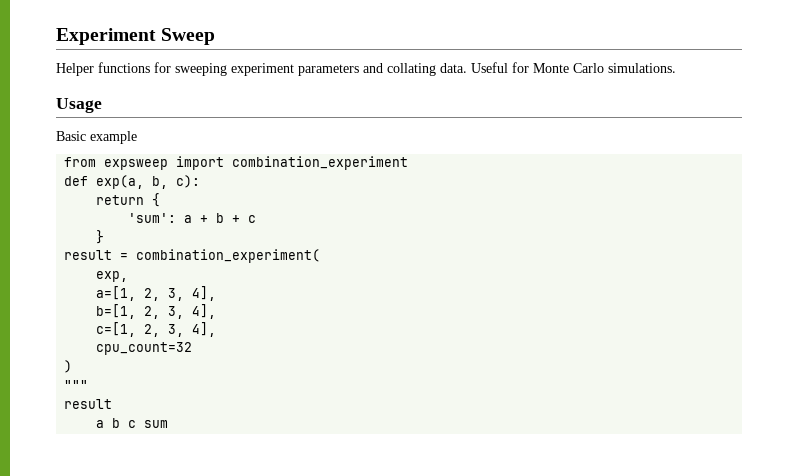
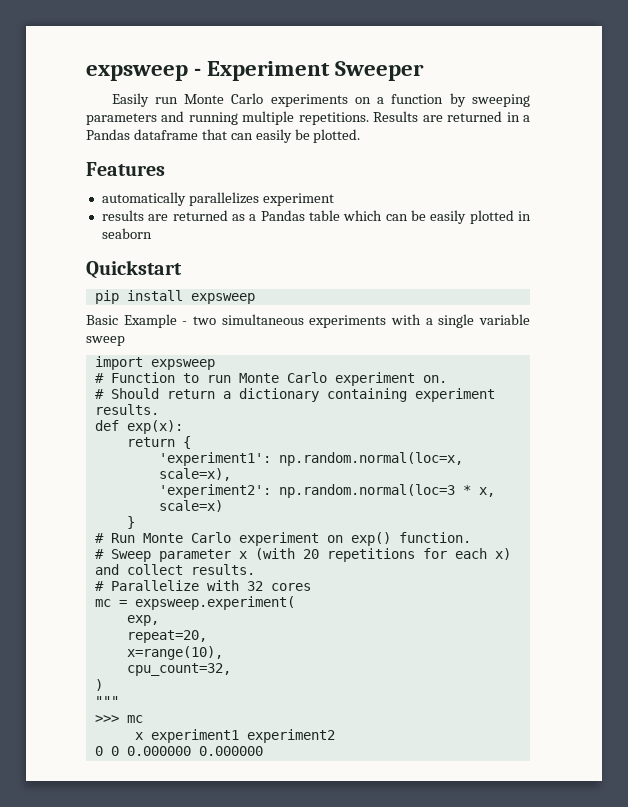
- Experiment Sweep
- Helper functions for sweeping experiment parameters and collating data. Useful for Monte Carlo simulations.
- Usage
- Basic example
- from expsweep import combination_experiment
- def exp(a, b, c):
+ expsweep - Experiment Sweeper
+ Easily run Monte Carlo experiments on a function by sweeping parameters and running multiple repetitions. Results are returned in a Pandas dataframe that can easily be plotted.
+ Features
+ automatically parallelizes experiment
+ results are returned as a Pandas table which can be easily plotted in seaborn
+ Quickstart
+ pip install expsweep
+ Basic Example - two simultaneous experiments with a single variable sweep
+ import expsweep
+ # Function to run Monte Carlo experiment on.
+ # Should return a dictionary containing experiment results.
+ def exp(x):
  return {
- 'sum': a + b + c
+ 'experiment1': np.random.normal(loc=x, scale=x),
+ 'experiment2': np.random.normal(loc=3 * x, scale=x)
  }
- result = combination_experiment(
+ # Run Monte Carlo experiment on exp() function.
+ # Sweep parameter x (with 20 repetitions for each x) and collect results.
+ # Parallelize with 32 cores
+ mc = expsweep.experiment(
  exp,
- a=[1, 2, 3, 4],
- b=[1, 2, 3, 4],
- c=[1, 2, 3, 4],
- cpu_count=32
+ repeat=20,
+ x=range(10),
+ cpu_count=32,
  )
  """
- result
- a b c sum
+ >>> mc
+ x experiment1 experiment2
+ 0 0 0.000000 0.000000

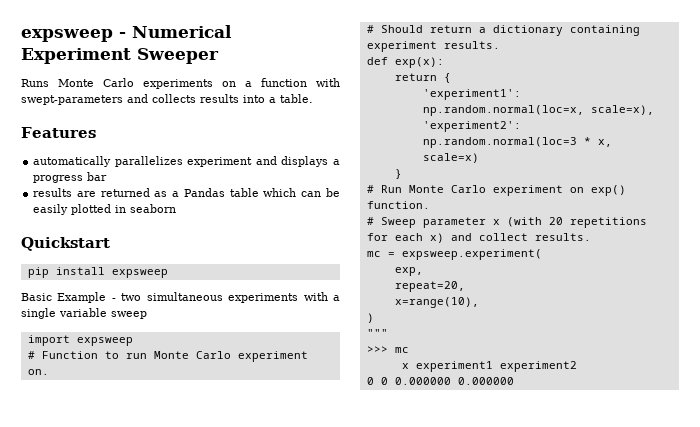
- expsweep - Experiment Sweeper
+ expsweep - Numerical Experiment Sweeper
- Easily run Monte Carlo experiments on a function by sweeping parameters and running multiple repetitions. Results are returned in a Pandas dataframe that can easily be plotted.
+ Runs Monte Carlo experiments on a function with swept-parameters and collects results into a table.
- automatically parallelizes experiment
+ automatically parallelizes experiment and displays a progress bar
- # Parallelize with 32 cores
- cpu_count=32,

